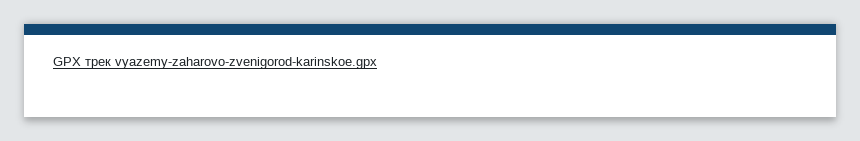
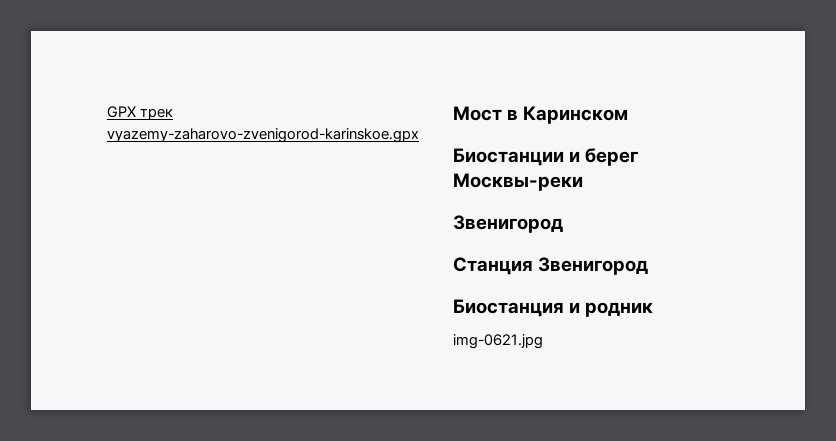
+ Мост в Каринском
+ Биостанции и берег Москвы-реки
+ Звенигород
+ Станция Звенигород
+ Биостанция и родник
+ img-0621.jpg

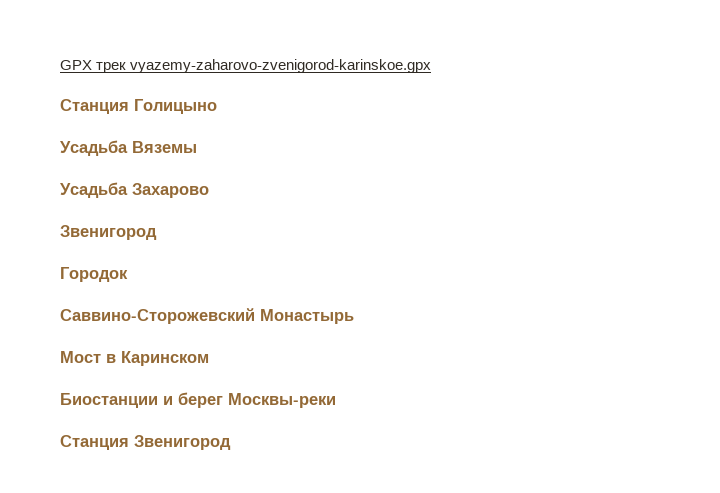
+ Станция Голицыно
+ Усадьба Вяземы
+ Усадьба Захарово
+ Звенигород
+ Городок
+ Саввино-Сторожевский Монастырь
  Биостанции и берег Москвы-реки
- Звенигород
- Биостанция и родник
- img-0621.jpg

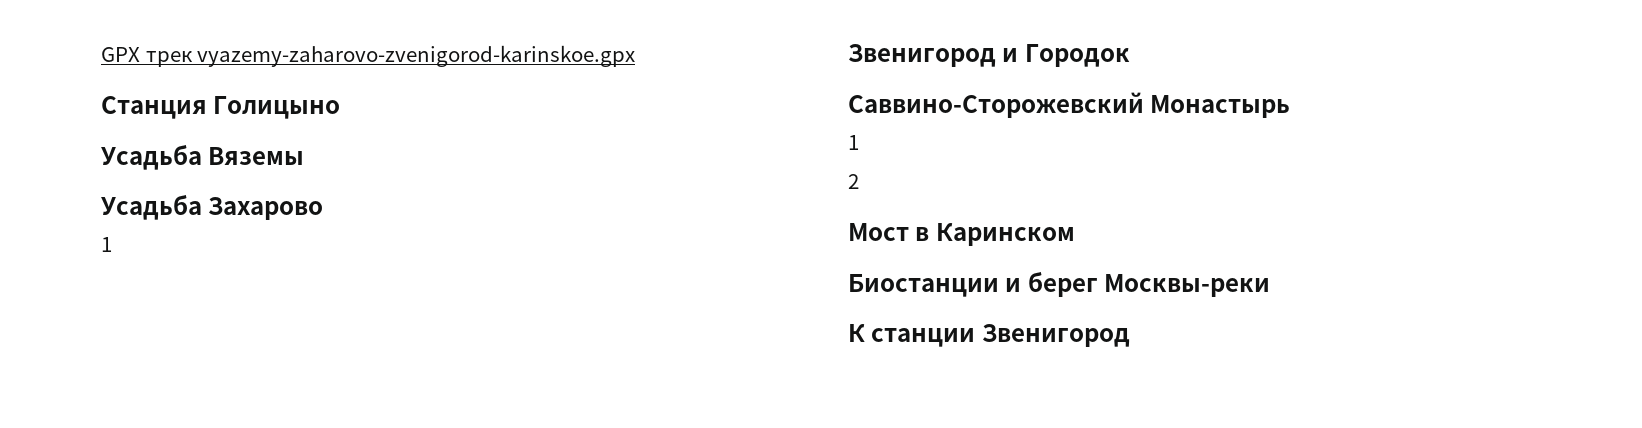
  Усадьба Захарово
- Звенигород
- Городок
+ 1
+ Звенигород и Городок
  Саввино-Сторожевский Монастырь
+ 1
+ 2
- Станция Звенигород
+ К станции Звенигород

